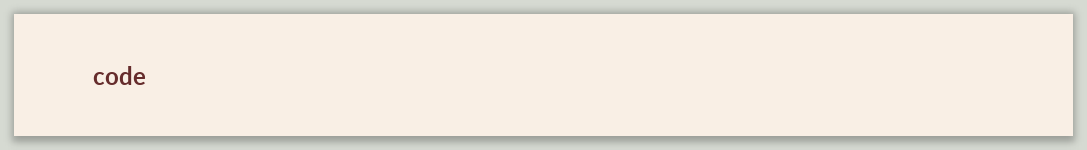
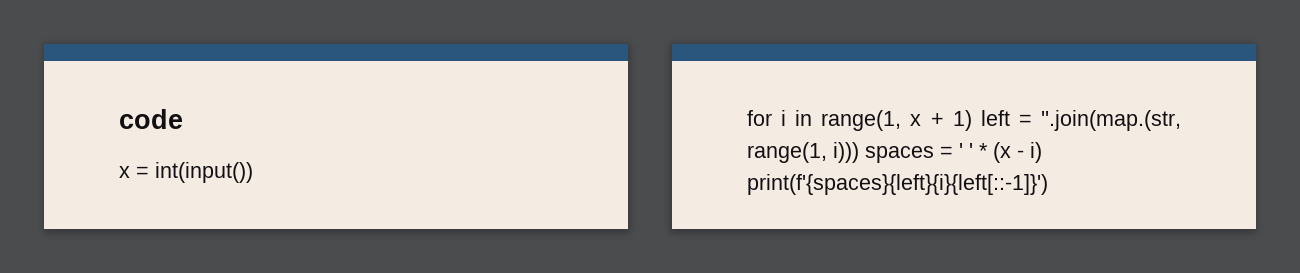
+ x = int(input())
+ for i in range(1, x + 1) left = ''.join(map.(str, range(1, i))) spaces = ' ' * (x - i) print(f'{spaces}{left}{i}{left[::-1]}')

